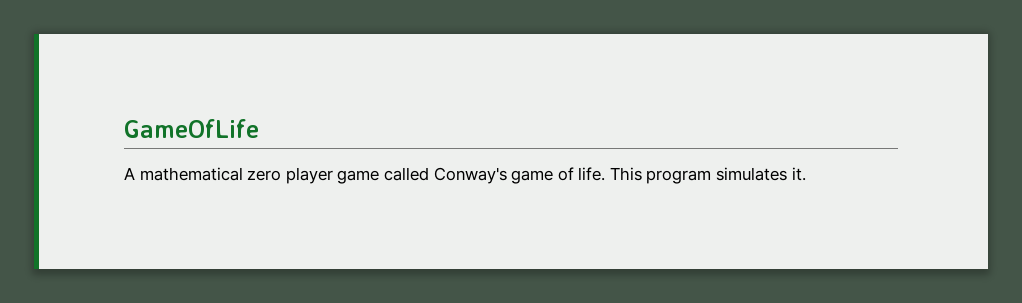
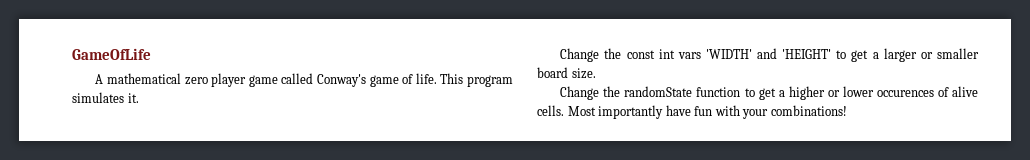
+ Change the const int vars 'WIDTH' and 'HEIGHT' to get a larger or smaller board size.
+ Change the randomState function to get a higher or lower occurences of alive cells. Most importantly have fun with your combinations!

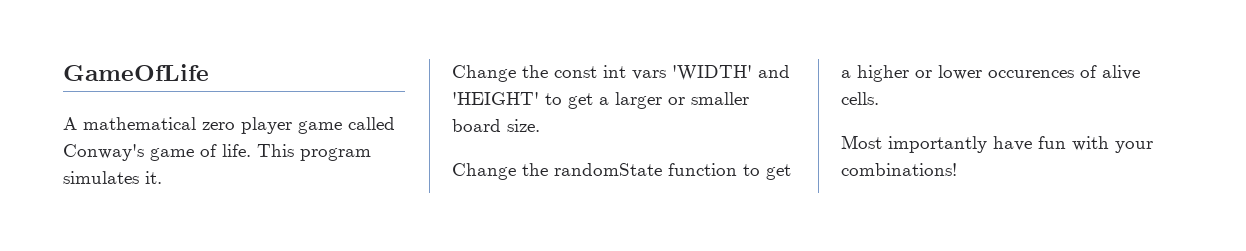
- Change the randomState function to get a higher or lower occurences of alive cells. Most importantly have fun with your combinations!
+ Change the randomState function to get a higher or lower occurences of alive cells.
+ Most importantly have fun with your combinations!

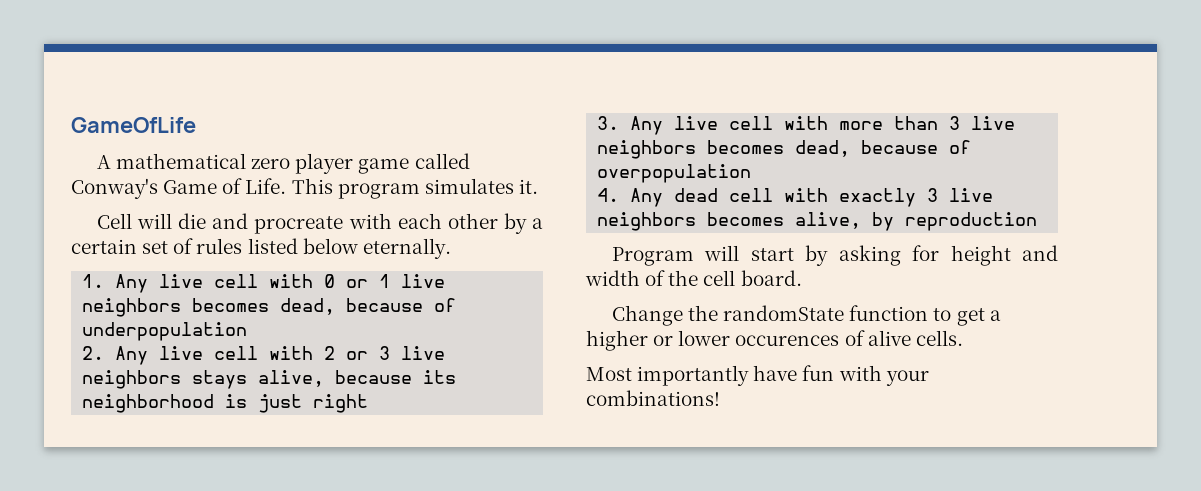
- A mathematical zero player game called Conway's game of life.
+ A mathematical zero player game called Conway's Game of Life.
- Change the const int vars 'WIDTH' and 'HEIGHT' to get a larger or smaller board size.
+ Cell will die and procreate with each other by a certain set of rules listed below eternally.
+ 1. Any live cell with 0 or 1 live neighbors becomes dead, because of underpopulation
+ 2. Any live cell with 2 or 3 live neighbors stays alive, because its neighborhood is just right
+ 3. Any live cell with more than 3 live neighbors becomes dead, because of overpopulation
+ 4. Any dead cell with exactly 3 live neighbors becomes alive, by reproduction
+ Program will start by asking for height and width of the cell board.

